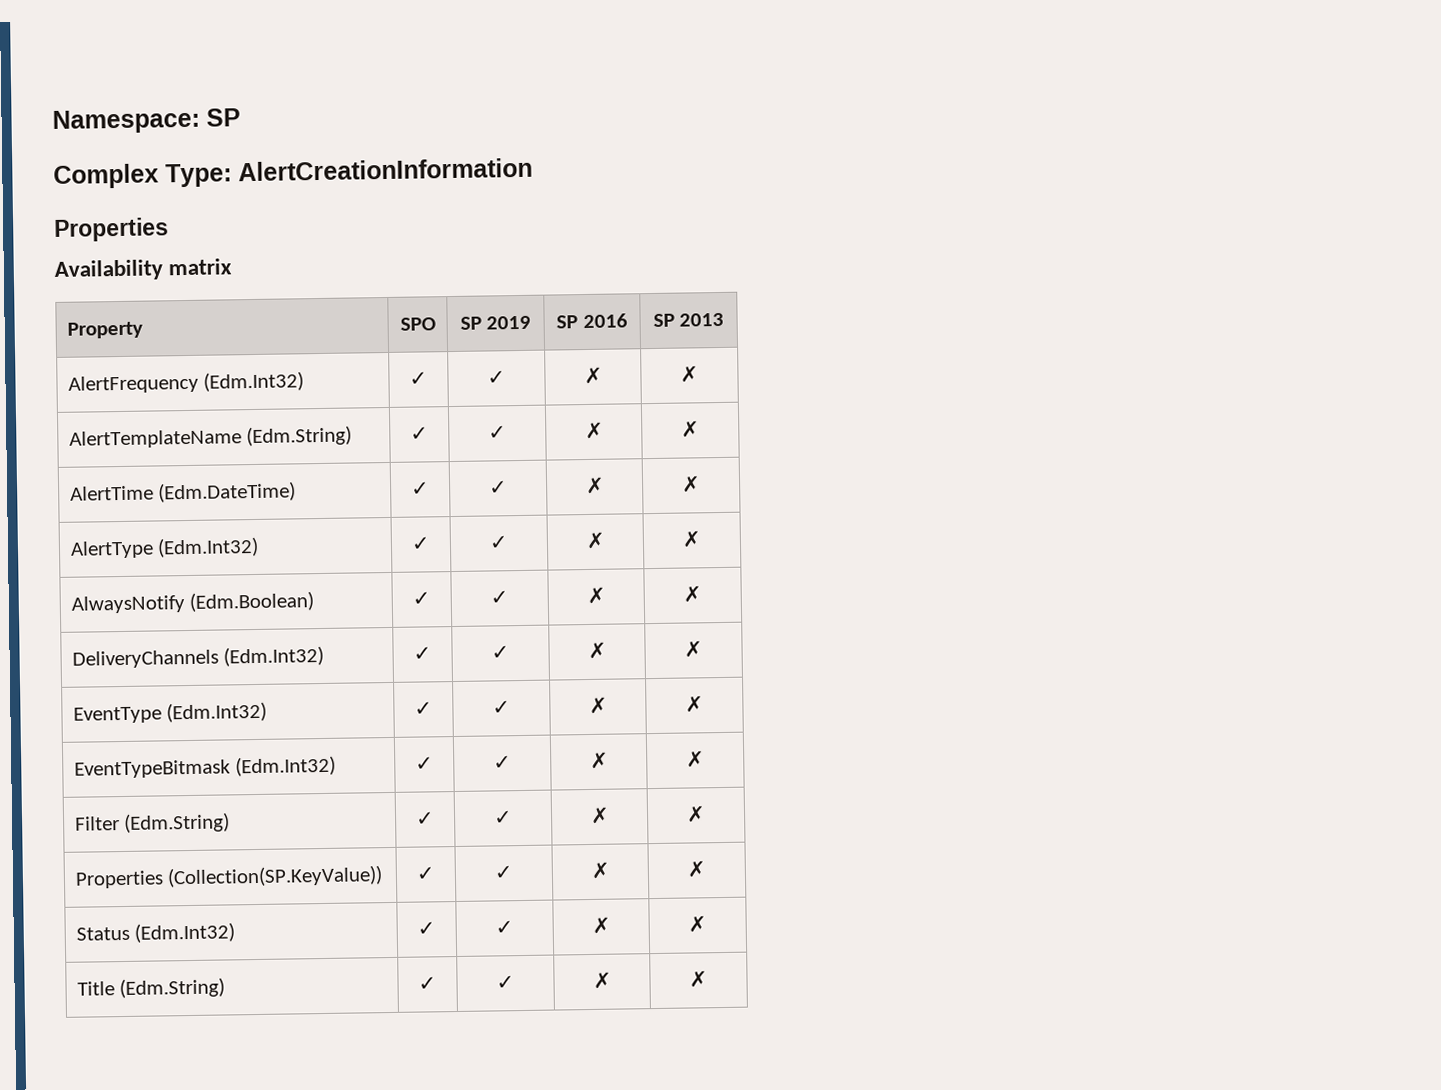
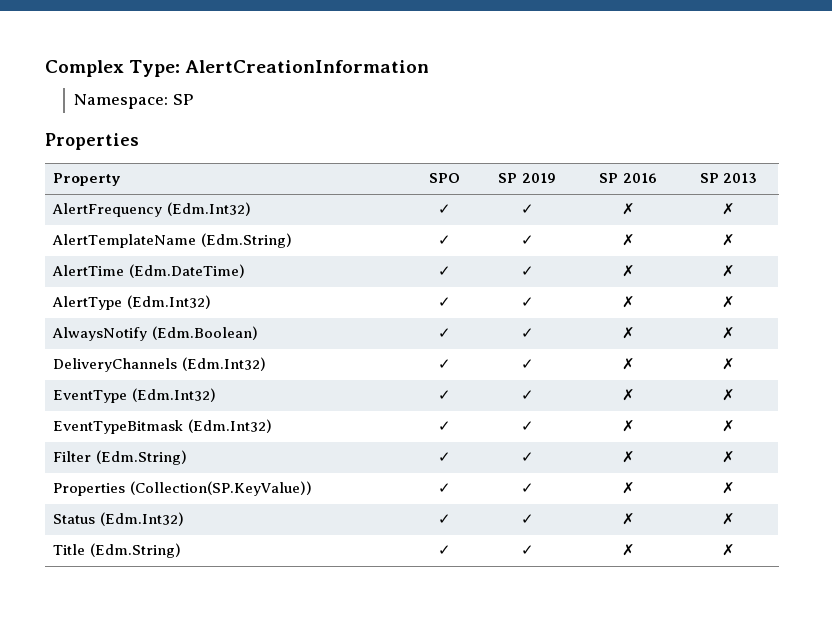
- Namespace: SP
  Complex Type: AlertCreationInformation
+ Namespace: SP
  Properties
- Availability matrix

